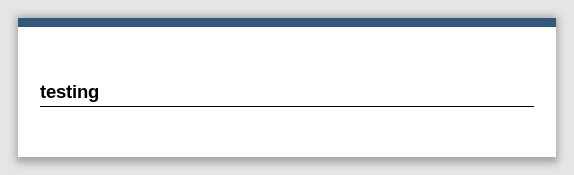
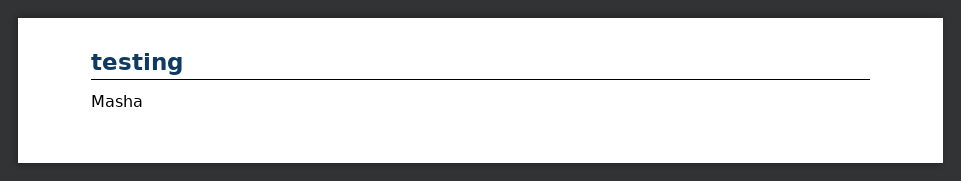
+ Masha

